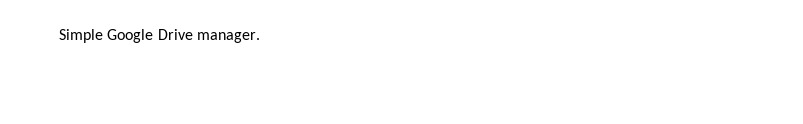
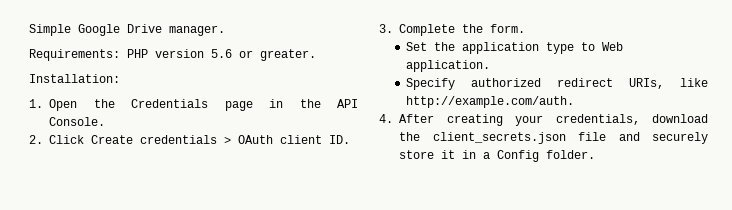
+ Requirements: PHP version 5.6 or greater.
+ Installation:
+ 1. Open the Credentials page in the API Console.
+ 2. Click Create credentials > OAuth client ID.
+ 3. Complete the form.
+ Set the application type to Web application.
+ Specify authorized redirect URIs, like http://example.com/auth.
+ 4. After creating your credentials, download the client_secrets.json file and securely store it in a Config folder.

